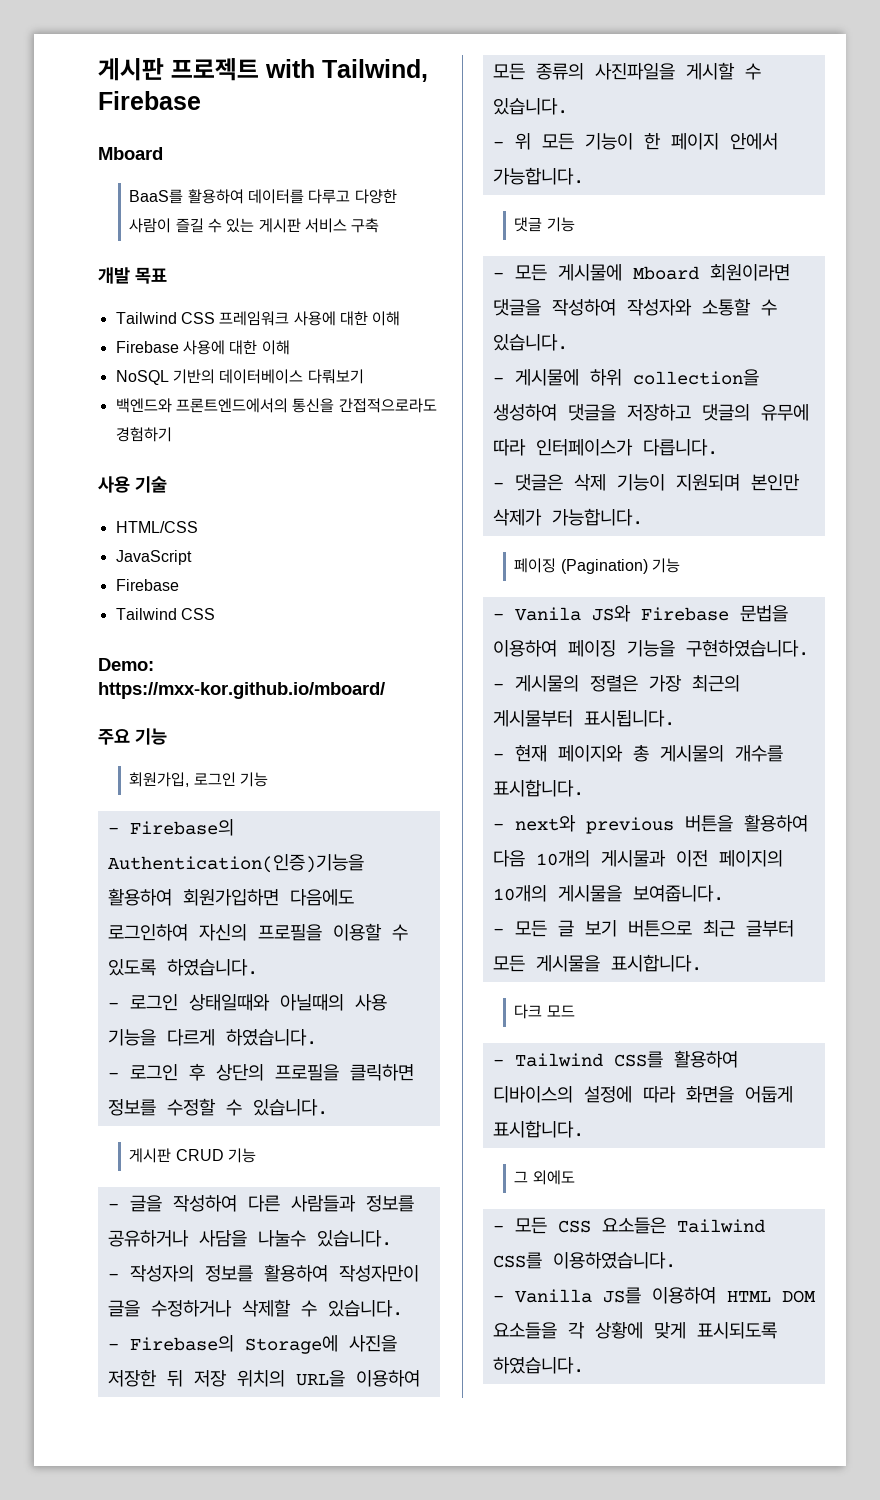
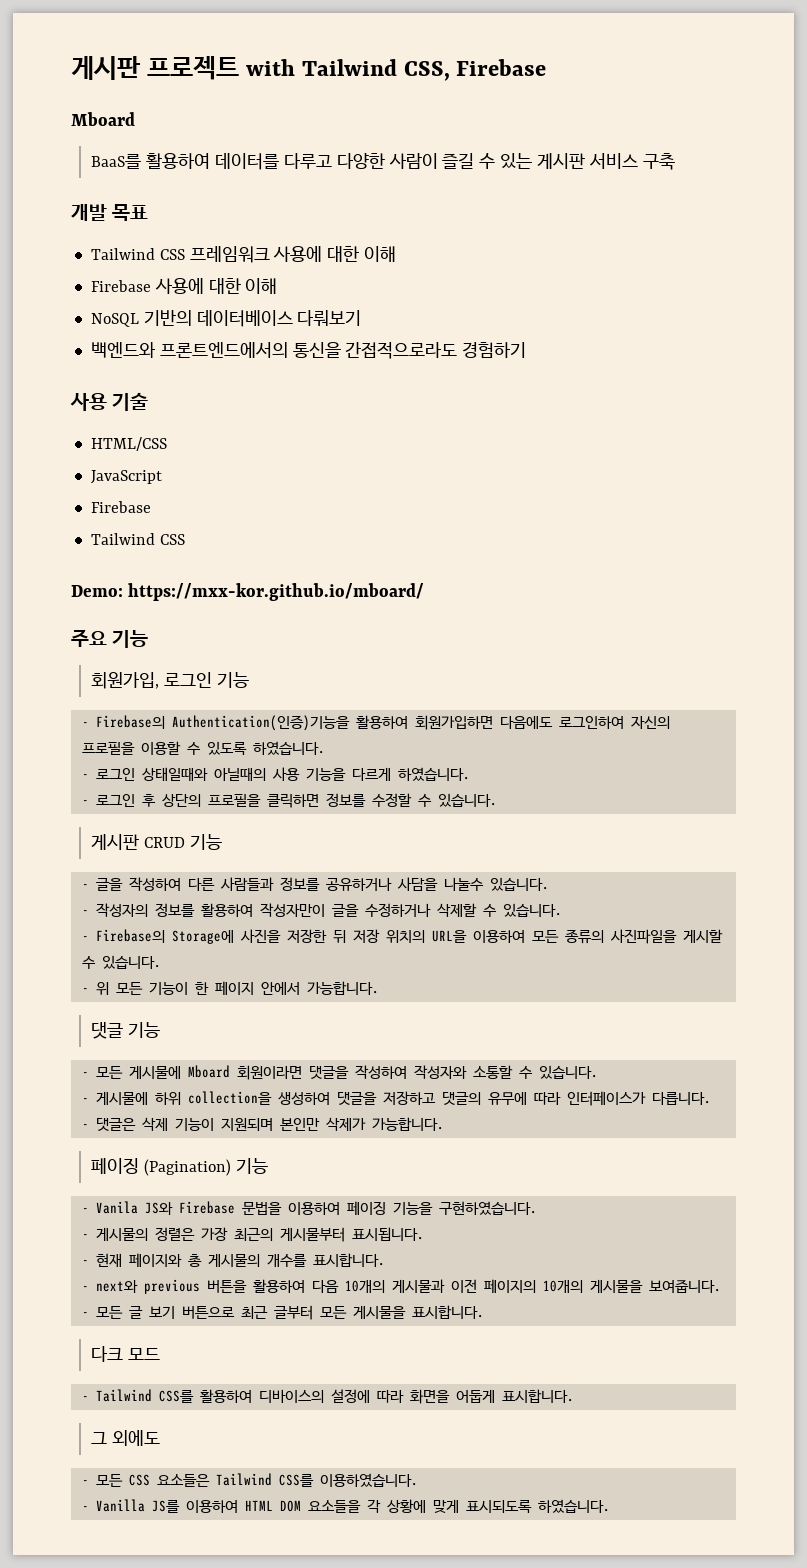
- 게시판 프로젝트 with Tailwind, Firebase
+ 게시판 프로젝트 with Tailwind CSS, Firebase

